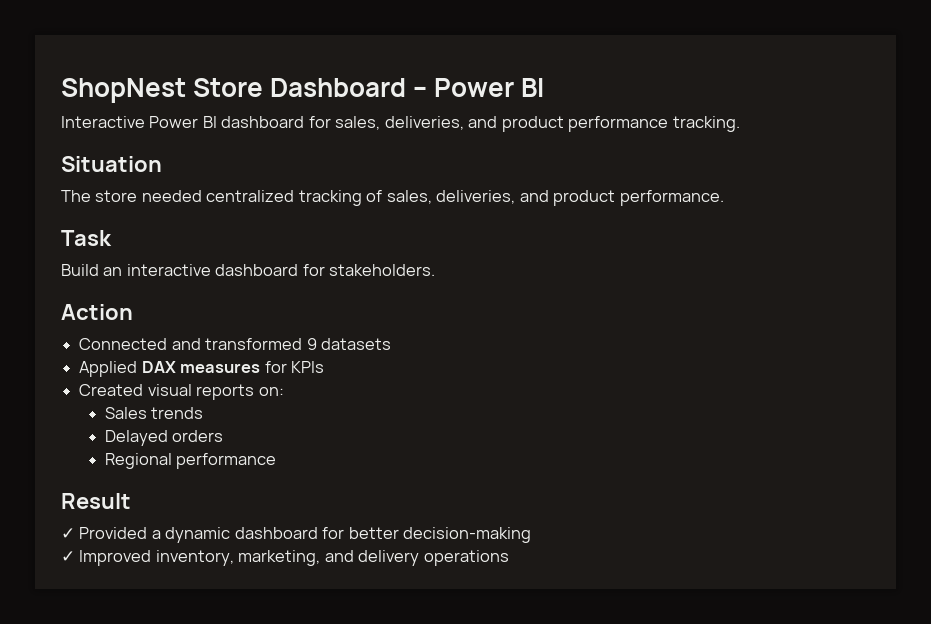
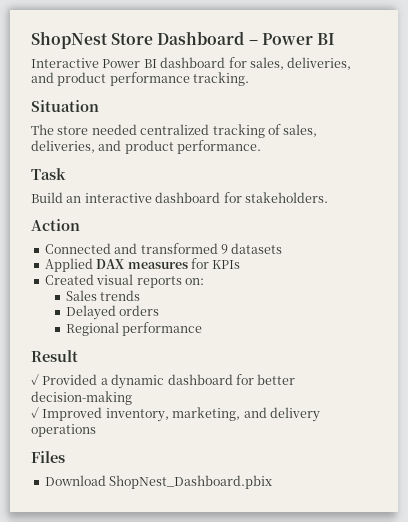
+ Files
+ Download ShopNest_Dashboard.pbix

